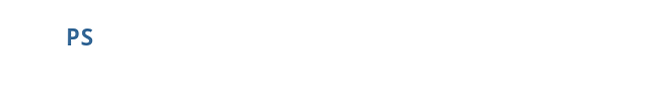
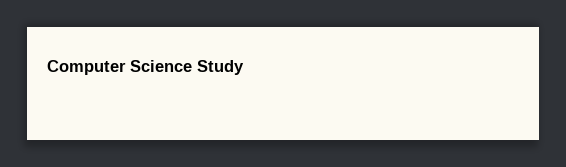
- PS
+ Computer Science Study

